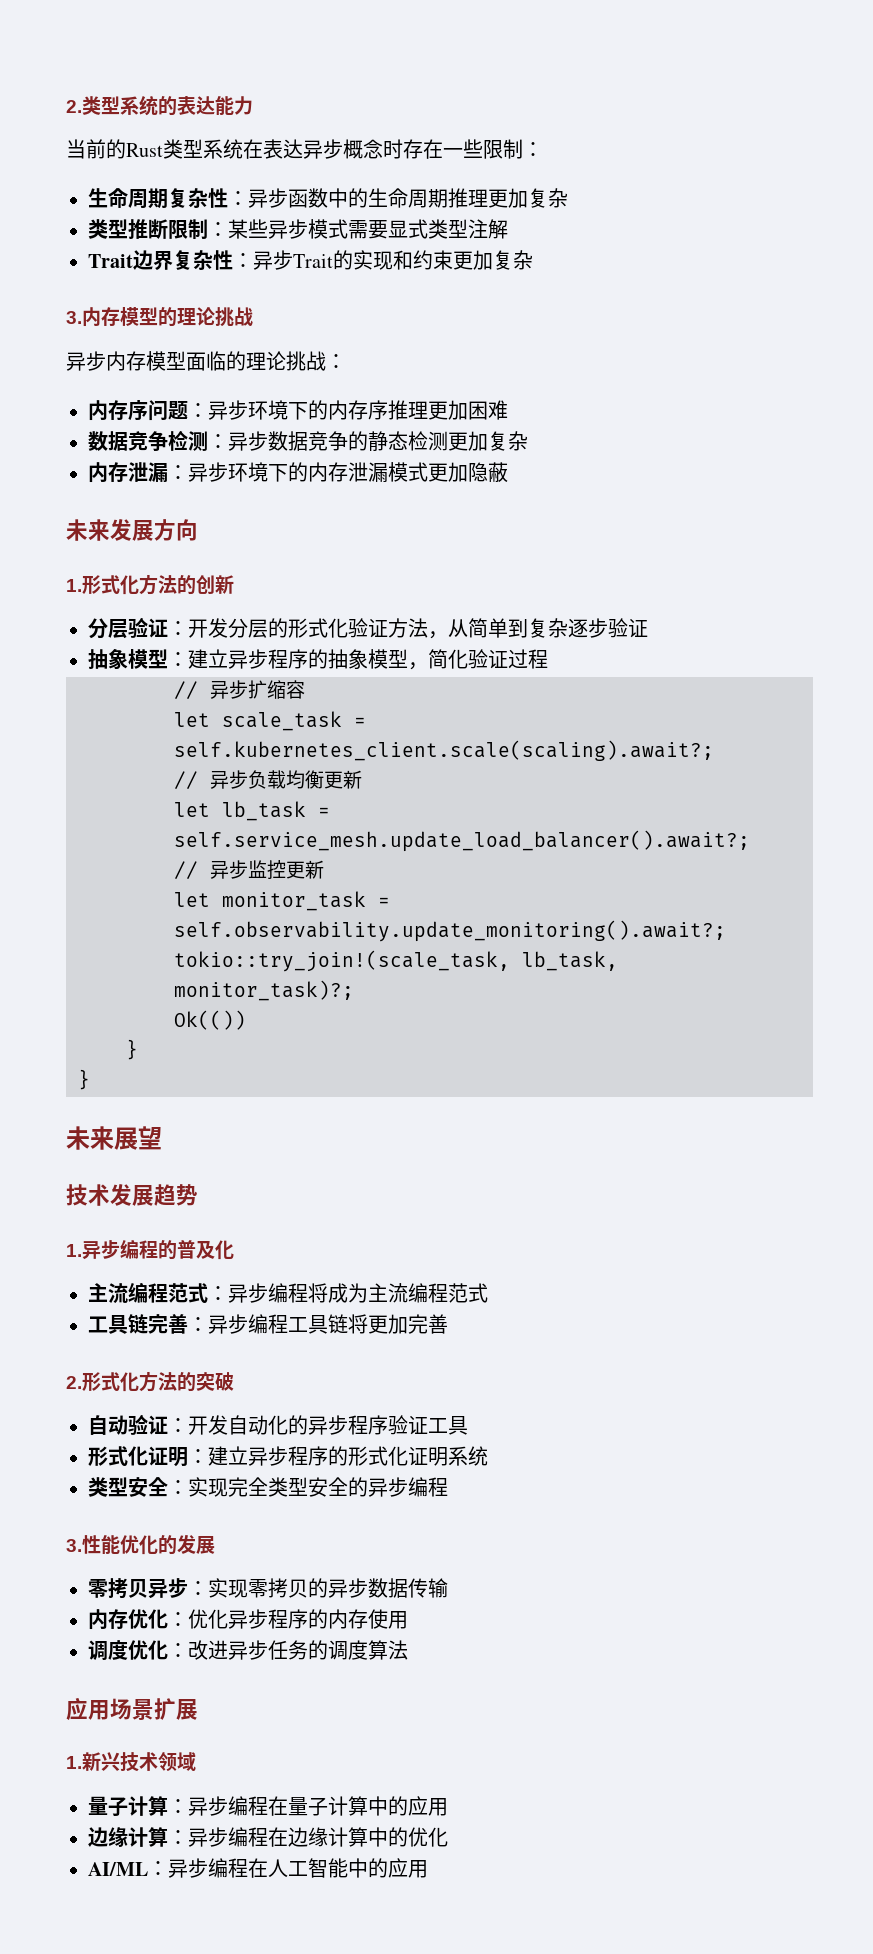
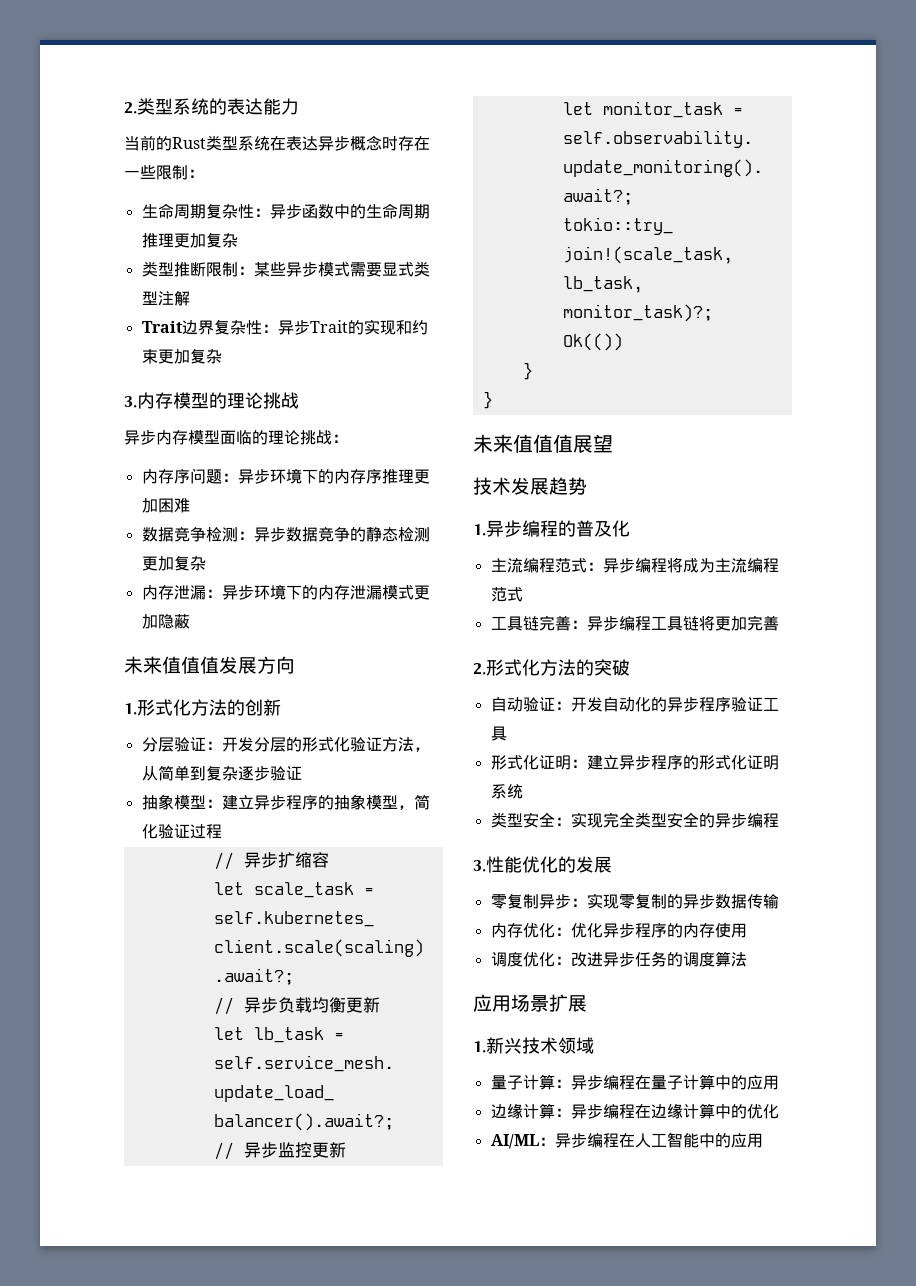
- 未来发展方向
+ 未来值值值发展方向
- 未来展望
+ 未来值值值展望
- 零拷贝异步：实现零拷贝的异步数据传输
+ 零复制异步：实现零复制的异步数据传输

